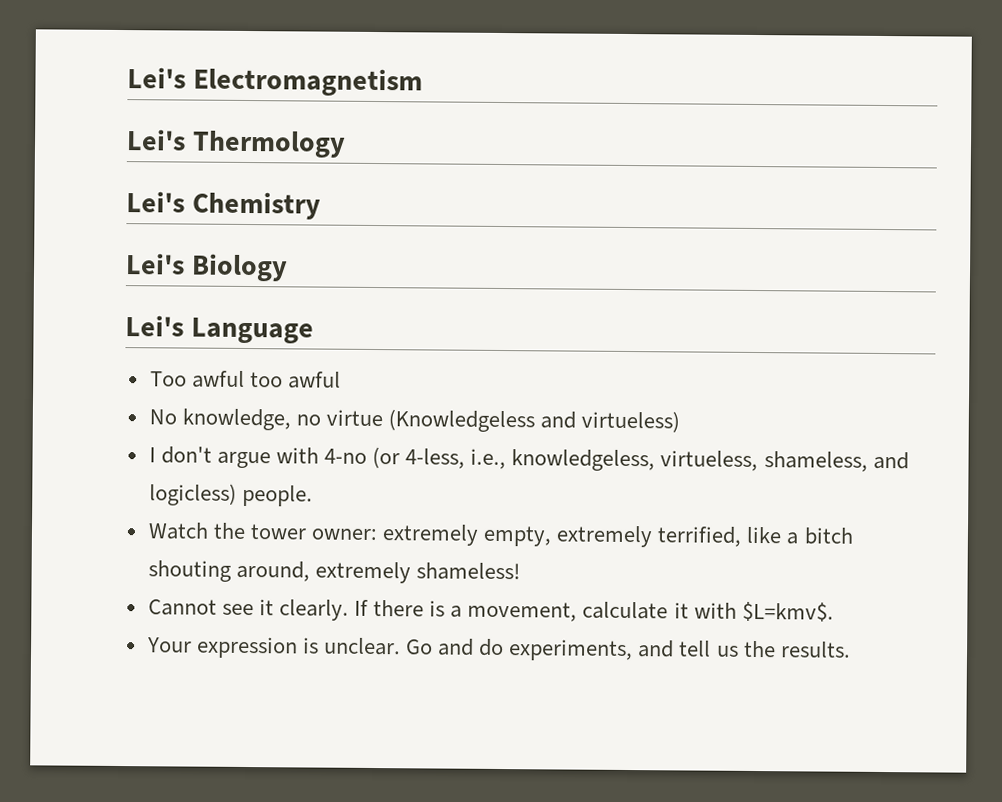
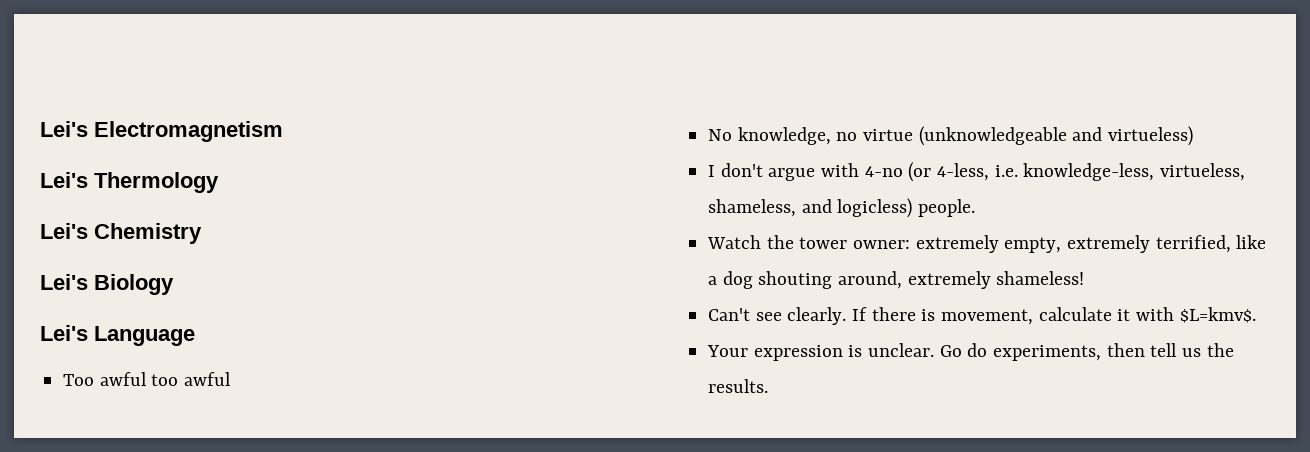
- No knowledge, no virtue (Knowledgeless and virtueless)
+ No knowledge, no virtue (unknowledgeable and virtueless)
- I don't argue with 4-no (or 4-less, i.e., knowledgeless, virtueless, shameless, and logicless) people.
+ I don't argue with 4-no (or 4-less, i.e. knowledge-less, virtueless, shameless, and logicless) people.
- Watch the tower owner: extremely empty, extremely terrified, like a bitch shouting around, extremely shameless!
+ Watch the tower owner: extremely empty, extremely terrified, like a dog shouting around, extremely shameless!
- Cannot see it clearly.
+ Can't see clearly.
- If there is a movement, calculate it with $L=kmv$.
+ If there is movement, calculate it with $L=kmv$.
- Go and do experiments, and tell us the results.
+ Go do experiments, then tell us the results.

